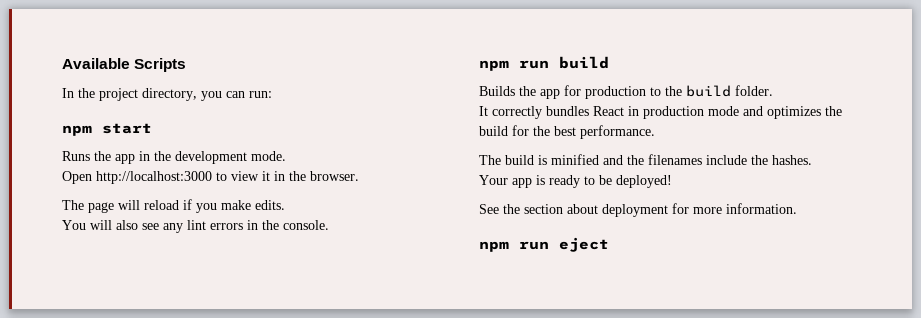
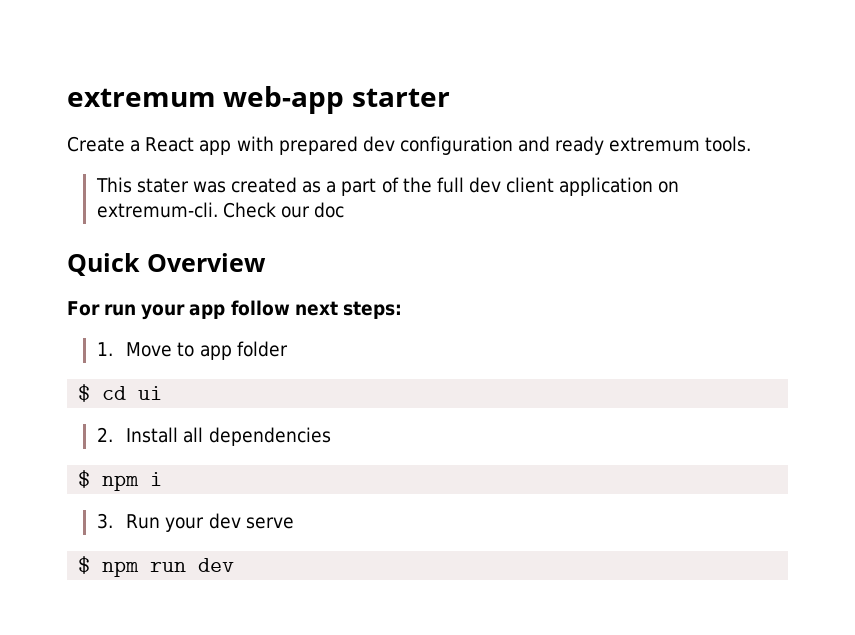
- Available Scripts
- In the project directory, you can run:
- npm start
- Runs the app in the development mode.
- Open http://localhost:3000 to view it in the browser.
- The page will reload if you make edits.
- You will also see any lint errors in the console.
- npm run build
- Builds the app for production to the build folder.
- It correctly bundles React in production mode and optimizes the build for the best performance.
- The build is minified and the filenames include the hashes.
- Your app is ready to be deployed!
- See the section about deployment for more information.
- npm run eject
+ extremum web-app starter
+ Create a React app with prepared dev configuration and ready extremum tools.
+ This stater was created as a part of the full dev client application on extremum-cli. Check our doc
+ Quick Overview
+ For run your app follow next steps:
+ 1. Move to app folder
+ $ cd ui
+ 2. Install all dependencies
+ $ npm i
+ 3. Run your dev serve
+ $ npm run dev

